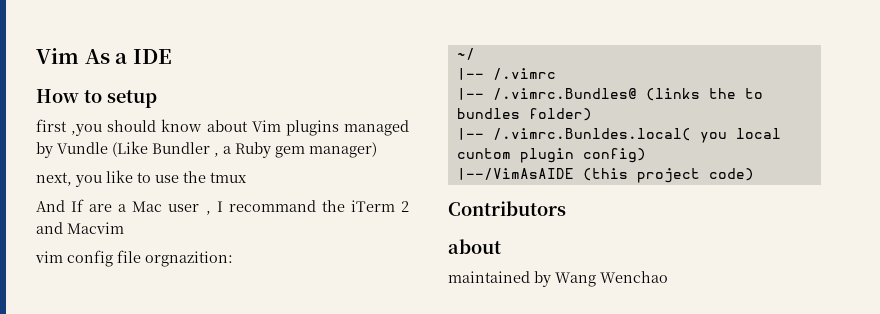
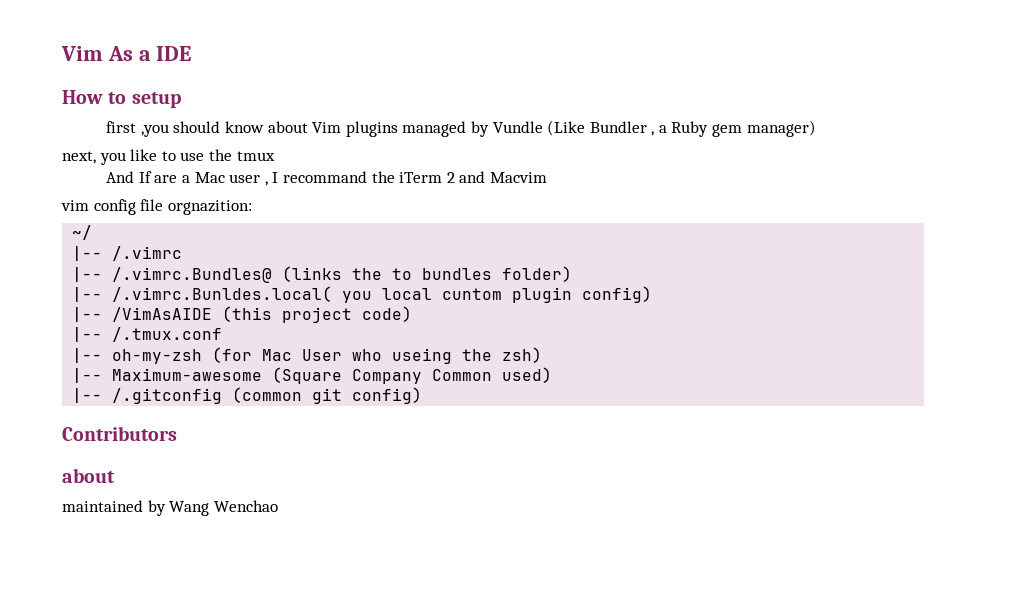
- |--/VimAsAIDE (this project code)
+ |-- /VimAsAIDE (this project code)
+ |-- /.tmux.conf
+ |-- oh-my-zsh (for Mac User who useing the zsh)
+ |-- Maximum-awesome (Square Company Common used)
+ |-- /.gitconfig (common git config)

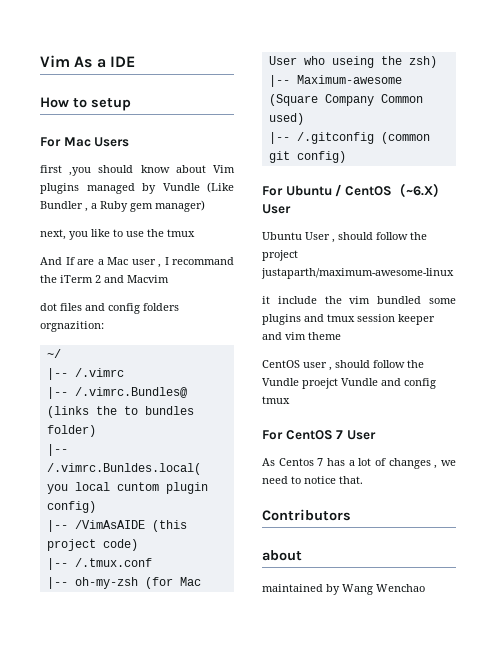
+ For Mac Users
- vim config file orgnazition:
+ dot files and config folders orgnazition:
+ For Ubuntu / CentOS（~6.X）User
+ Ubuntu User , should follow the project justaparth/maximum-awesome-linux
+ it include the vim bundled some plugins and tmux session keeper and vim theme
+ CentOS user , should follow the Vundle proejct Vundle and config tmux
+ For CentOS 7 User
+ As Centos 7 has a lot of changes , we need to notice that.

